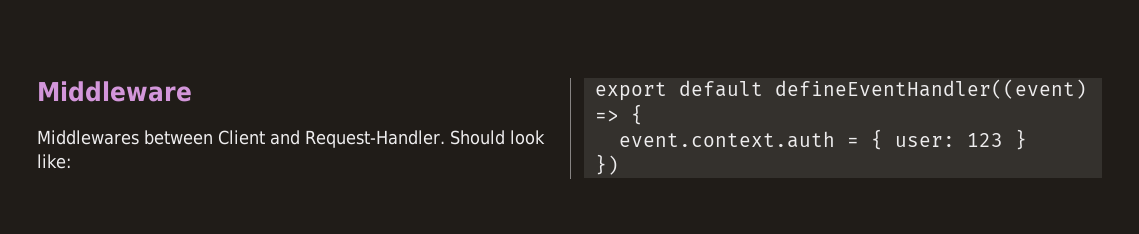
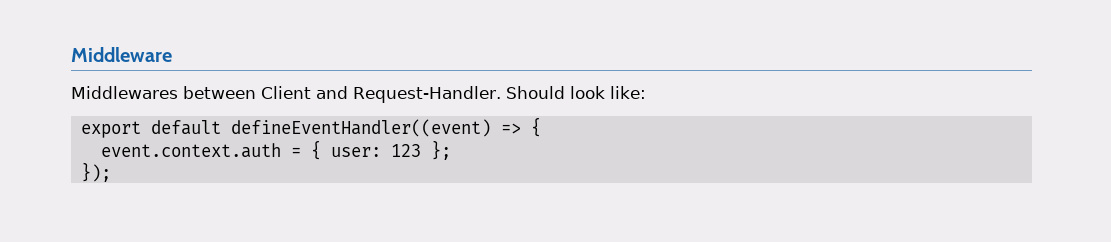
- event.context.auth = { user: 123 }
- })
+ event.context.auth = { user: 123 };
+ });

